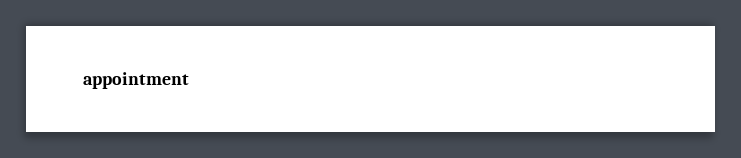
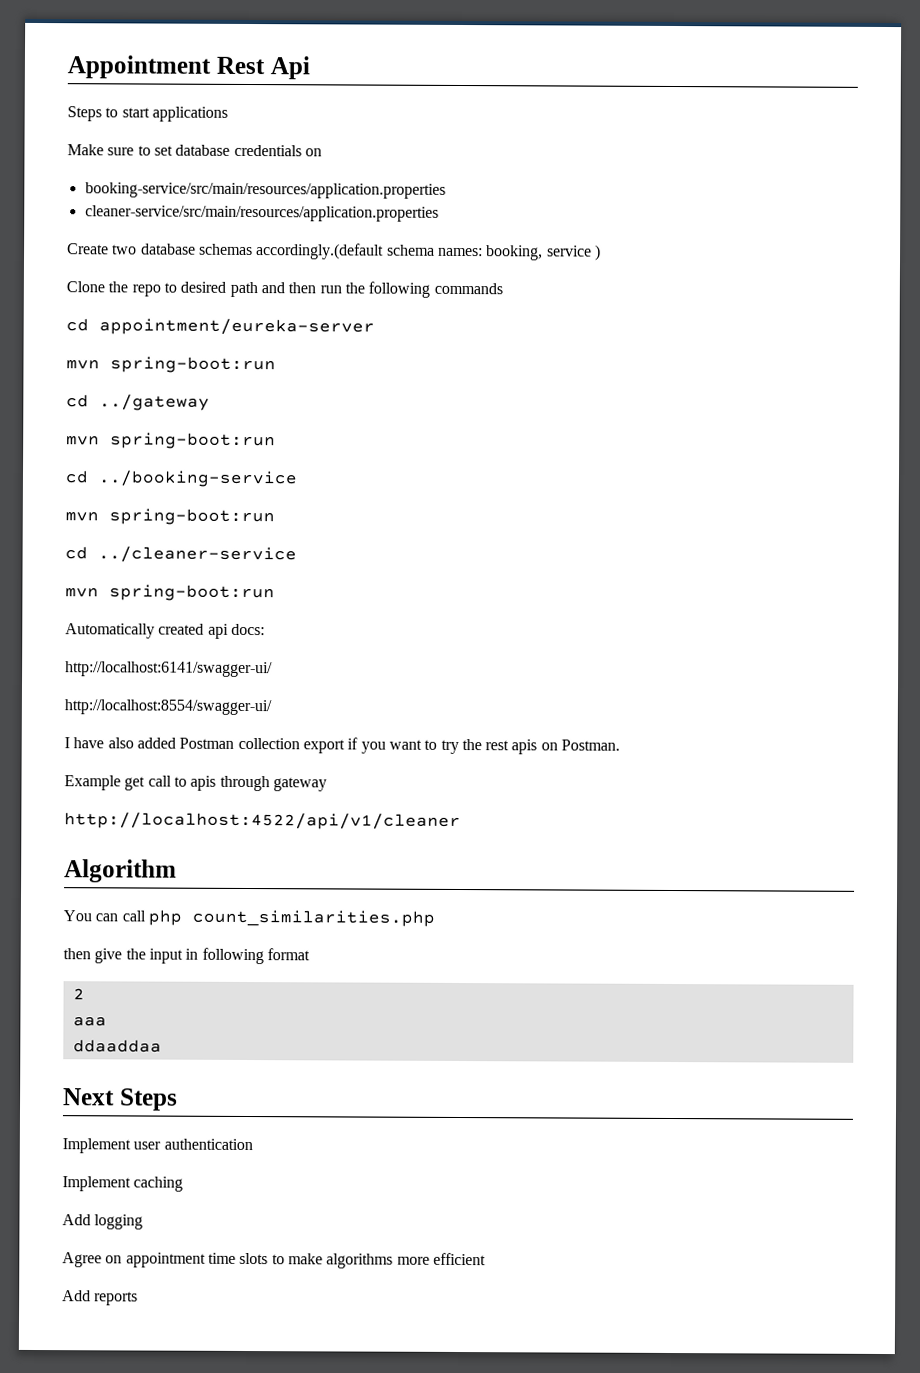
- appointment
+ Appointment Rest Api
+ Steps to start applications
+ Make sure to set database credentials on
+ booking-service/src/main/resources/application.properties
+ cleaner-service/src/main/resources/application.properties
+ Create two database schemas accordingly.(default schema names: booking, service )
+ Clone the repo to desired path and then run the following commands
+ cd appointment/eureka-server
+ mvn spring-boot:run
+ cd ../gateway
+ mvn spring-boot:run
+ cd ../booking-service
+ mvn spring-boot:run
+ cd ../cleaner-service
+ mvn spring-boot:run
+ Automatically created api docs:
+ http://localhost:6141/swagger-ui/
+ http://localhost:8554/swagger-ui/
+ I have also added Postman collection export if you want to try the rest apis on Postman.
+ Example get call to apis through gateway
+ http://localhost:4522/api/v1/cleaner
+ Algorithm
+ You can call php count_similarities.php
+ then give the input in following format
+ 2
+ aaa
+ ddaaddaa
+ Next Steps
+ Implement user authentication
+ Implement caching
+ Add logging
+ Agree on appointment time slots to make algorithms more efficient
+ Add reports

